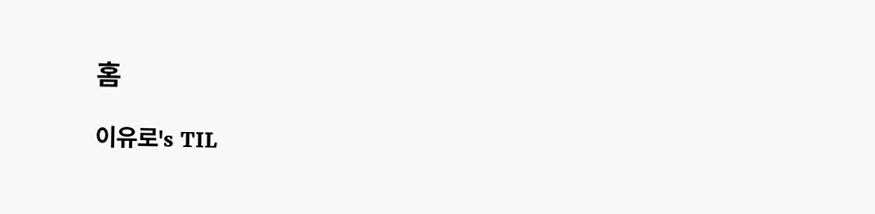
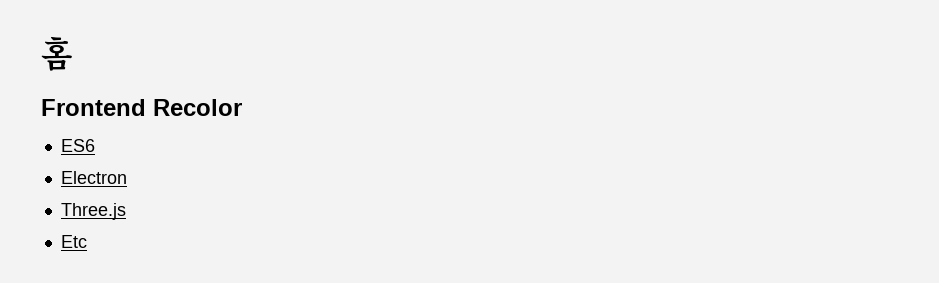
- 이유로's TIL
+ Frontend Recolor
+ ES6
+ Electron
+ Three.js
+ Etc

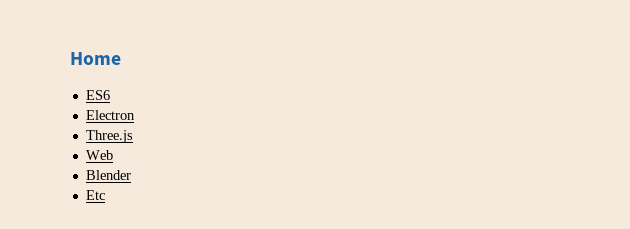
- 홈
- Frontend Recolor
+ Home
+ Web
+ Blender

